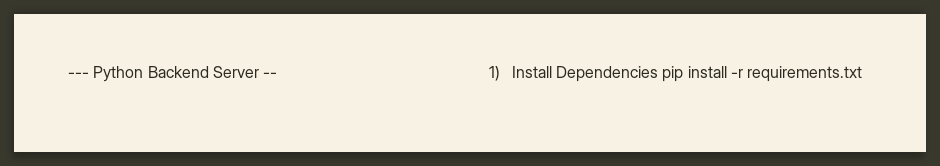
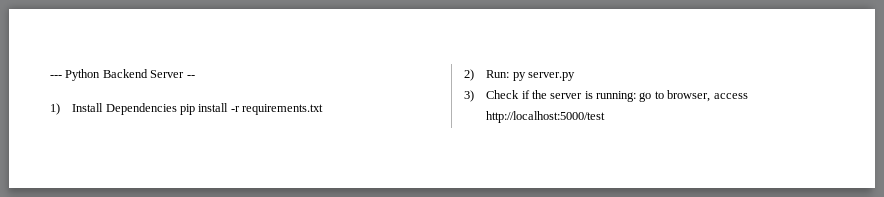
+ 2) Run: py server.py
+ 3) Check if the server is running: go to browser, access http://localhost:5000/test

